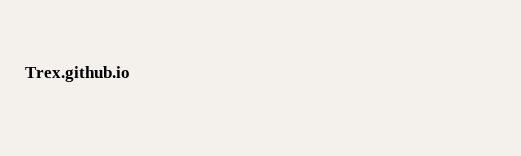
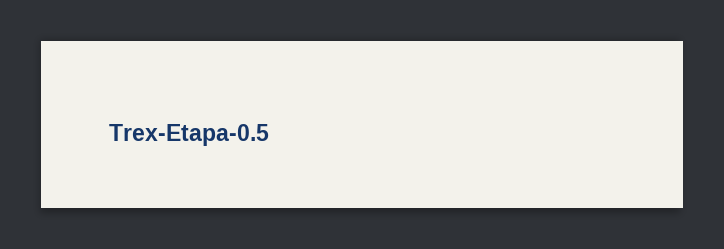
- Trex.github.io
+ Trex-Etapa-0.5

